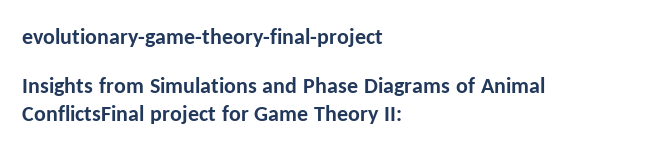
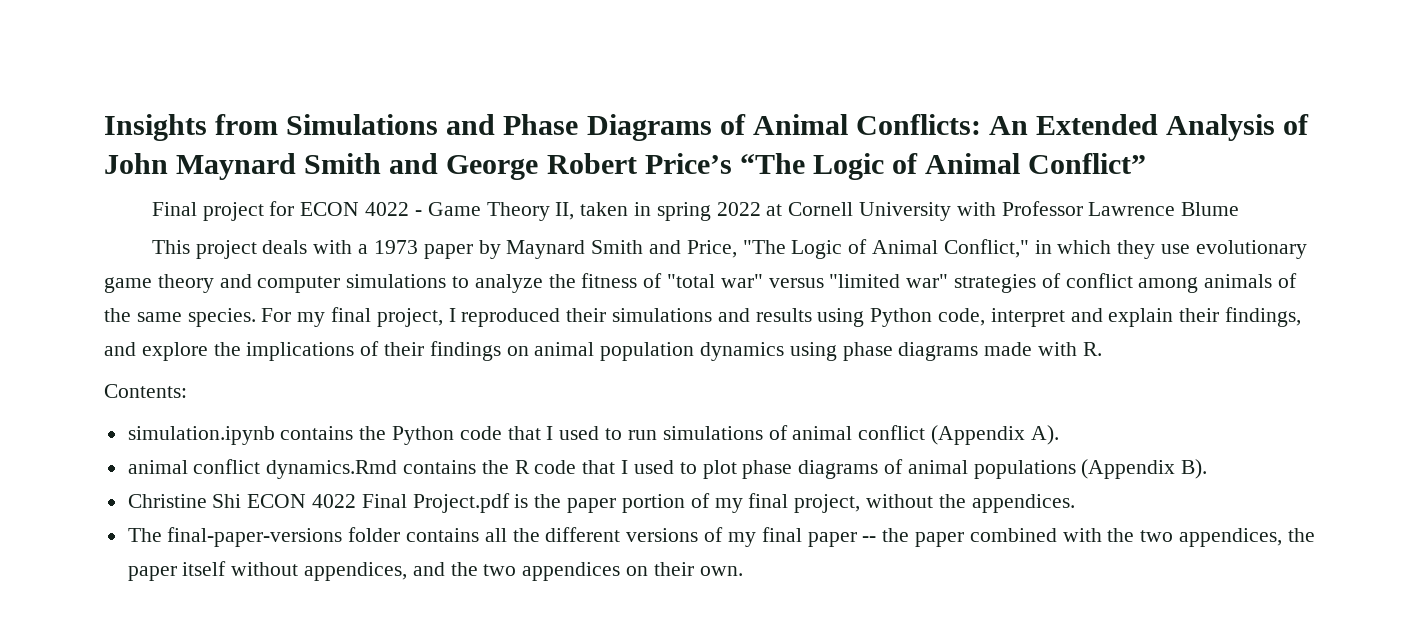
- evolutionary-game-theory-final-project
- Insights from Simulations and Phase Diagrams of Animal ConflictsFinal project for Game Theory II:
+ Insights from Simulations and Phase Diagrams of Animal Conflicts: An Extended Analysis of John Maynard Smith and George Robert Price’s “The Logic of Animal Conflict”
+ Final project for ECON 4022 - Game Theory II, taken in spring 2022 at Cornell University with Professor Lawrence Blume
+ This project deals with a 1973 paper by Maynard Smith and Price, "The Logic of Animal Conflict," in which they use evolutionary game theory and computer simulations to analyze the fitness of "total war" versus "limited war" strategies of conflict among animals of the same species. For my final project, I reproduced their simulations and results using Python code, interpret and explain their findings, and explore the implications of their findings on animal population dynamics using phase diagrams made with R.
+ Contents:
+ simulation.ipynb contains the Python code that I used to run simulations of animal conflict (Appendix A).
+ animal conflict dynamics.Rmd contains the R code that I used to plot phase diagrams of animal populations (Appendix B).
+ Christine Shi ECON 4022 Final Project.pdf is the paper portion of my final project, without the appendices.
+ The final-paper-versions folder contains all the different versions of my final paper -- the paper combined with the two appendices, the paper itself without appendices, and the two appendices on their own.

